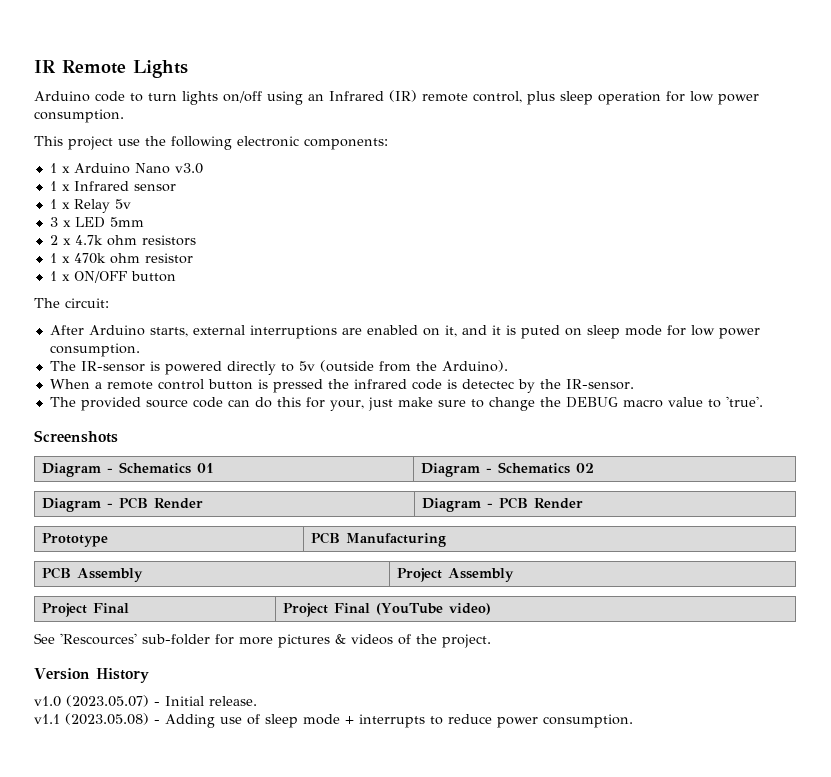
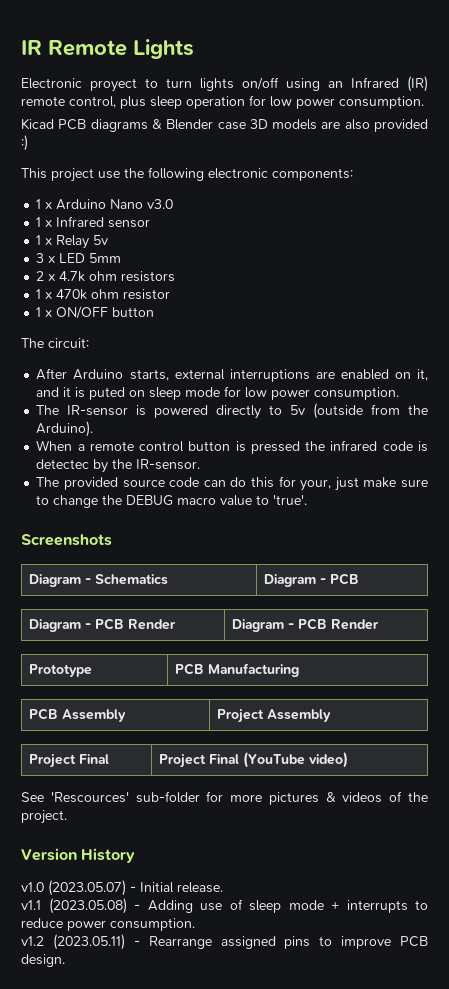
- Arduino code to turn lights on/off using an Infrared (IR) remote control, plus sleep operation for low power consumption.
+ Electronic proyect to turn lights on/off using an Infrared (IR) remote control, plus sleep operation for low power consumption.
+ Kicad PCB diagrams & Blender case 3D models are also provided :)
- Diagram - Schematics 01 | Diagram - Schematics 02
+ Diagram - Schematics | Diagram - PCB
+ v1.2 (2023.05.11) - Rearrange assigned pins to improve PCB design.

